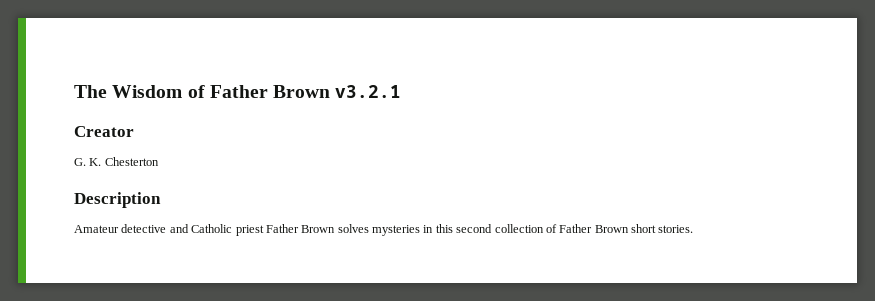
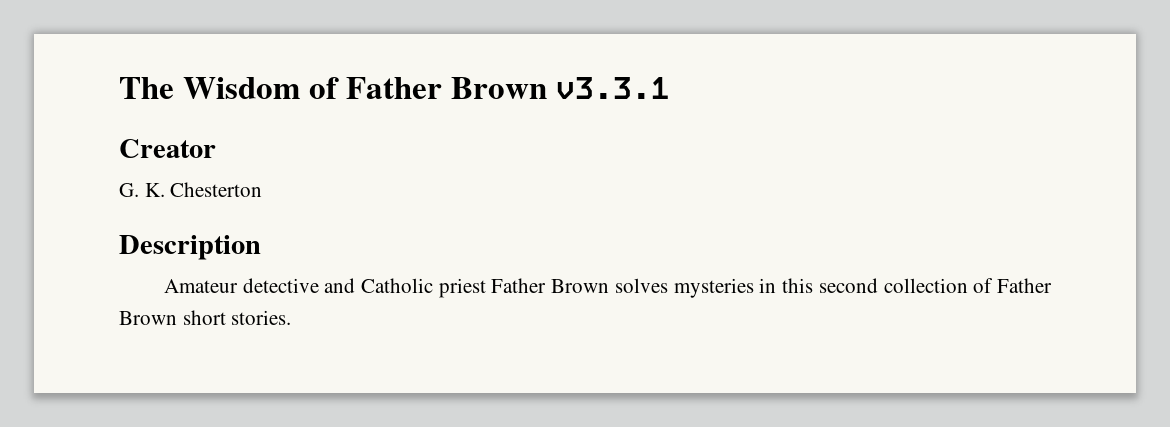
- The Wisdom of Father Brown v3.2.1
+ The Wisdom of Father Brown v3.3.1

